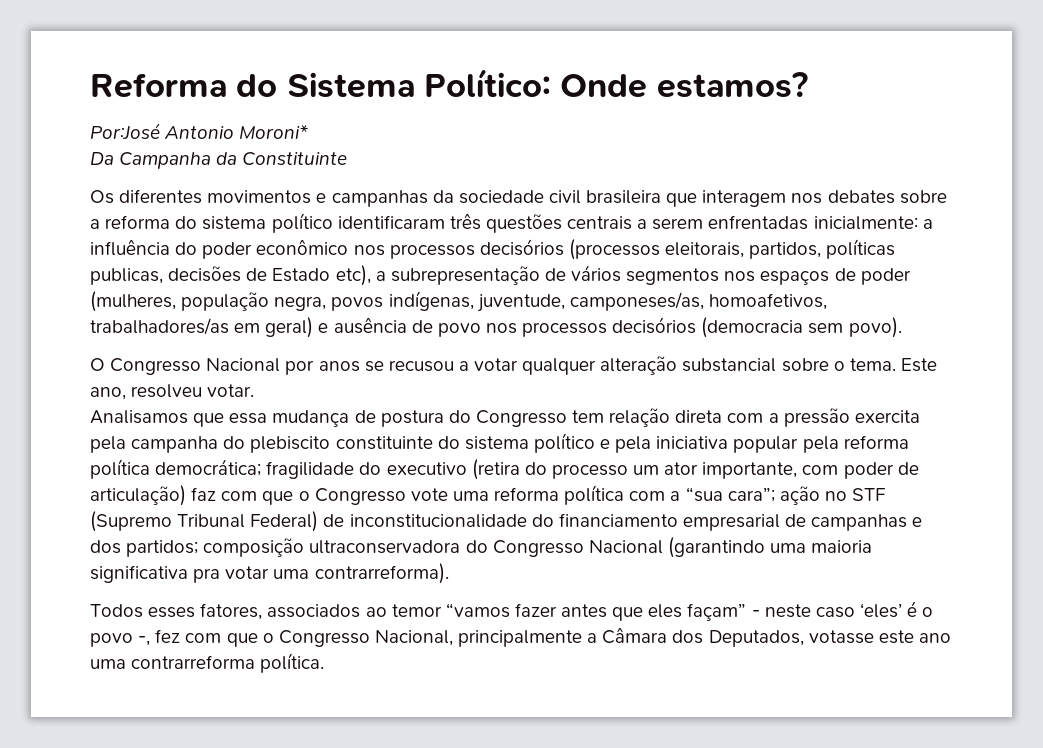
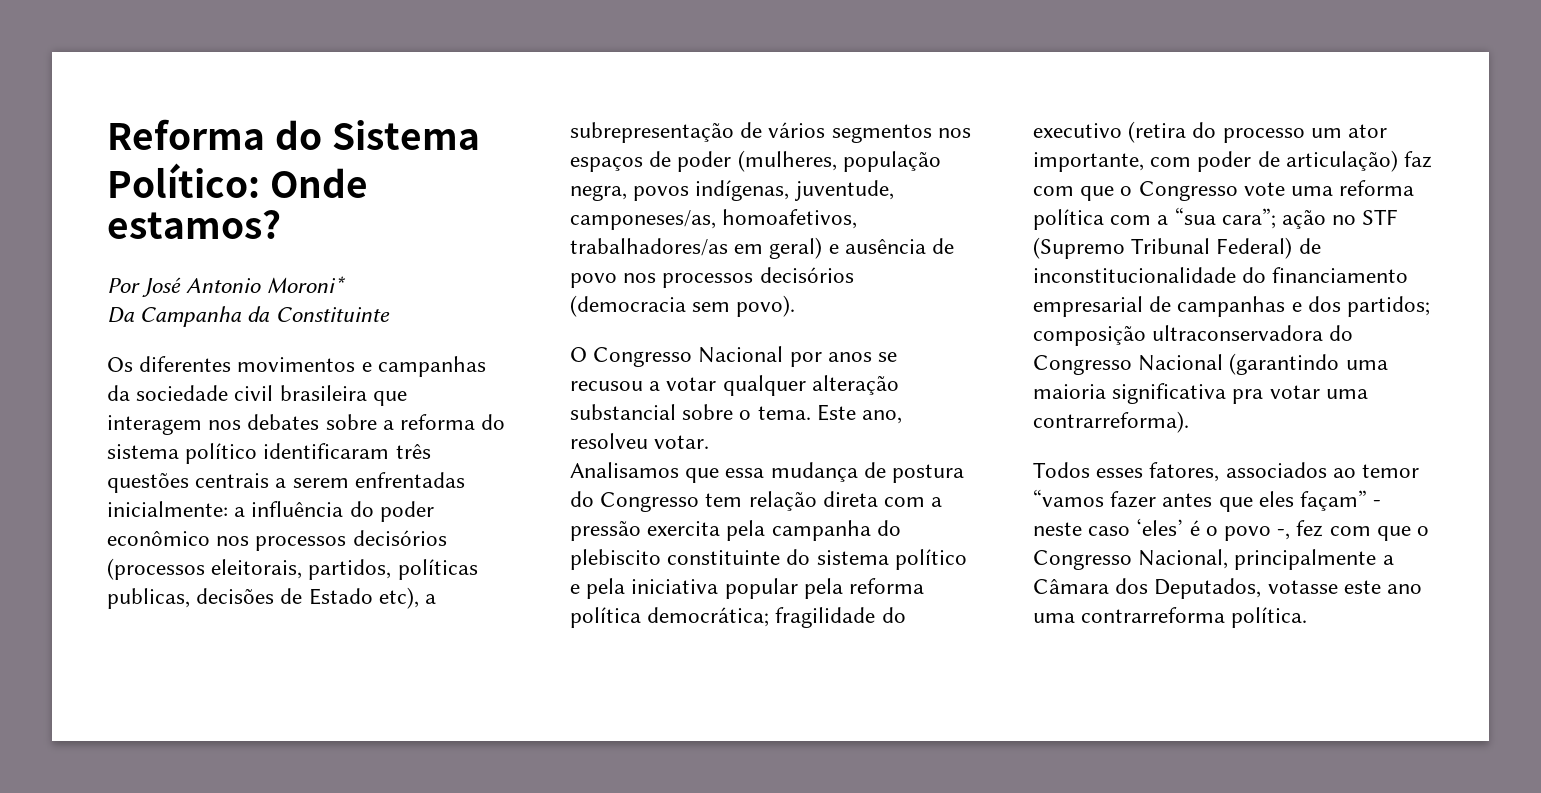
- Por:José Antonio Moroni*
+ Por José Antonio Moroni*

